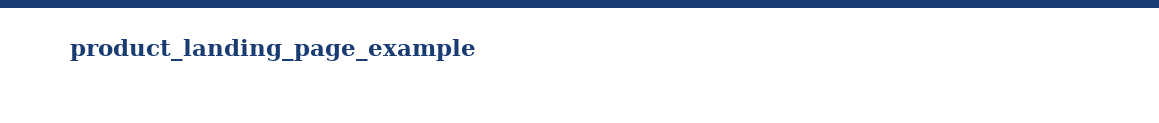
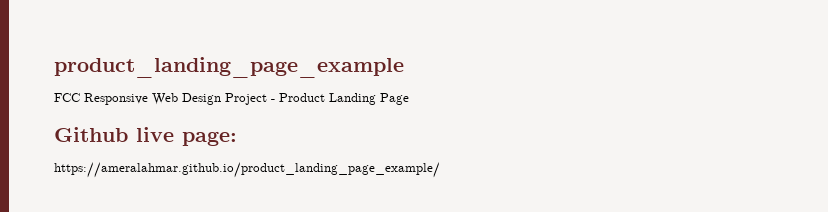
+ FCC Responsive Web Design Project - Product Landing Page
+ Github live page:
+ https://ameralahmar.github.io/product_landing_page_example/

